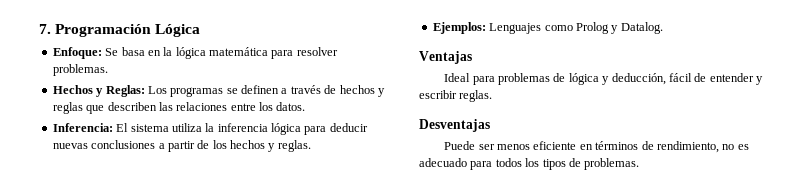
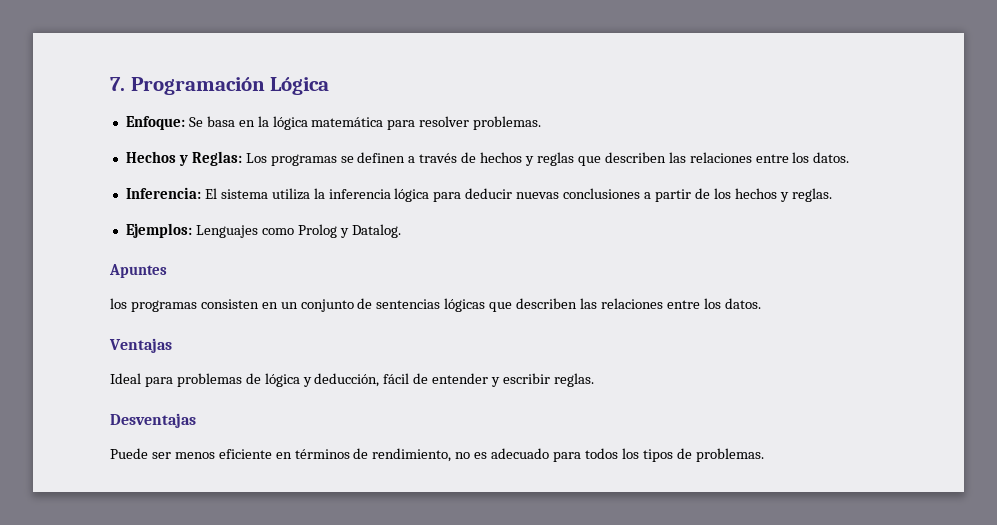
+ Apuntes
+ los programas consisten en un conjunto de sentencias lógicas que describen las relaciones entre los datos.

